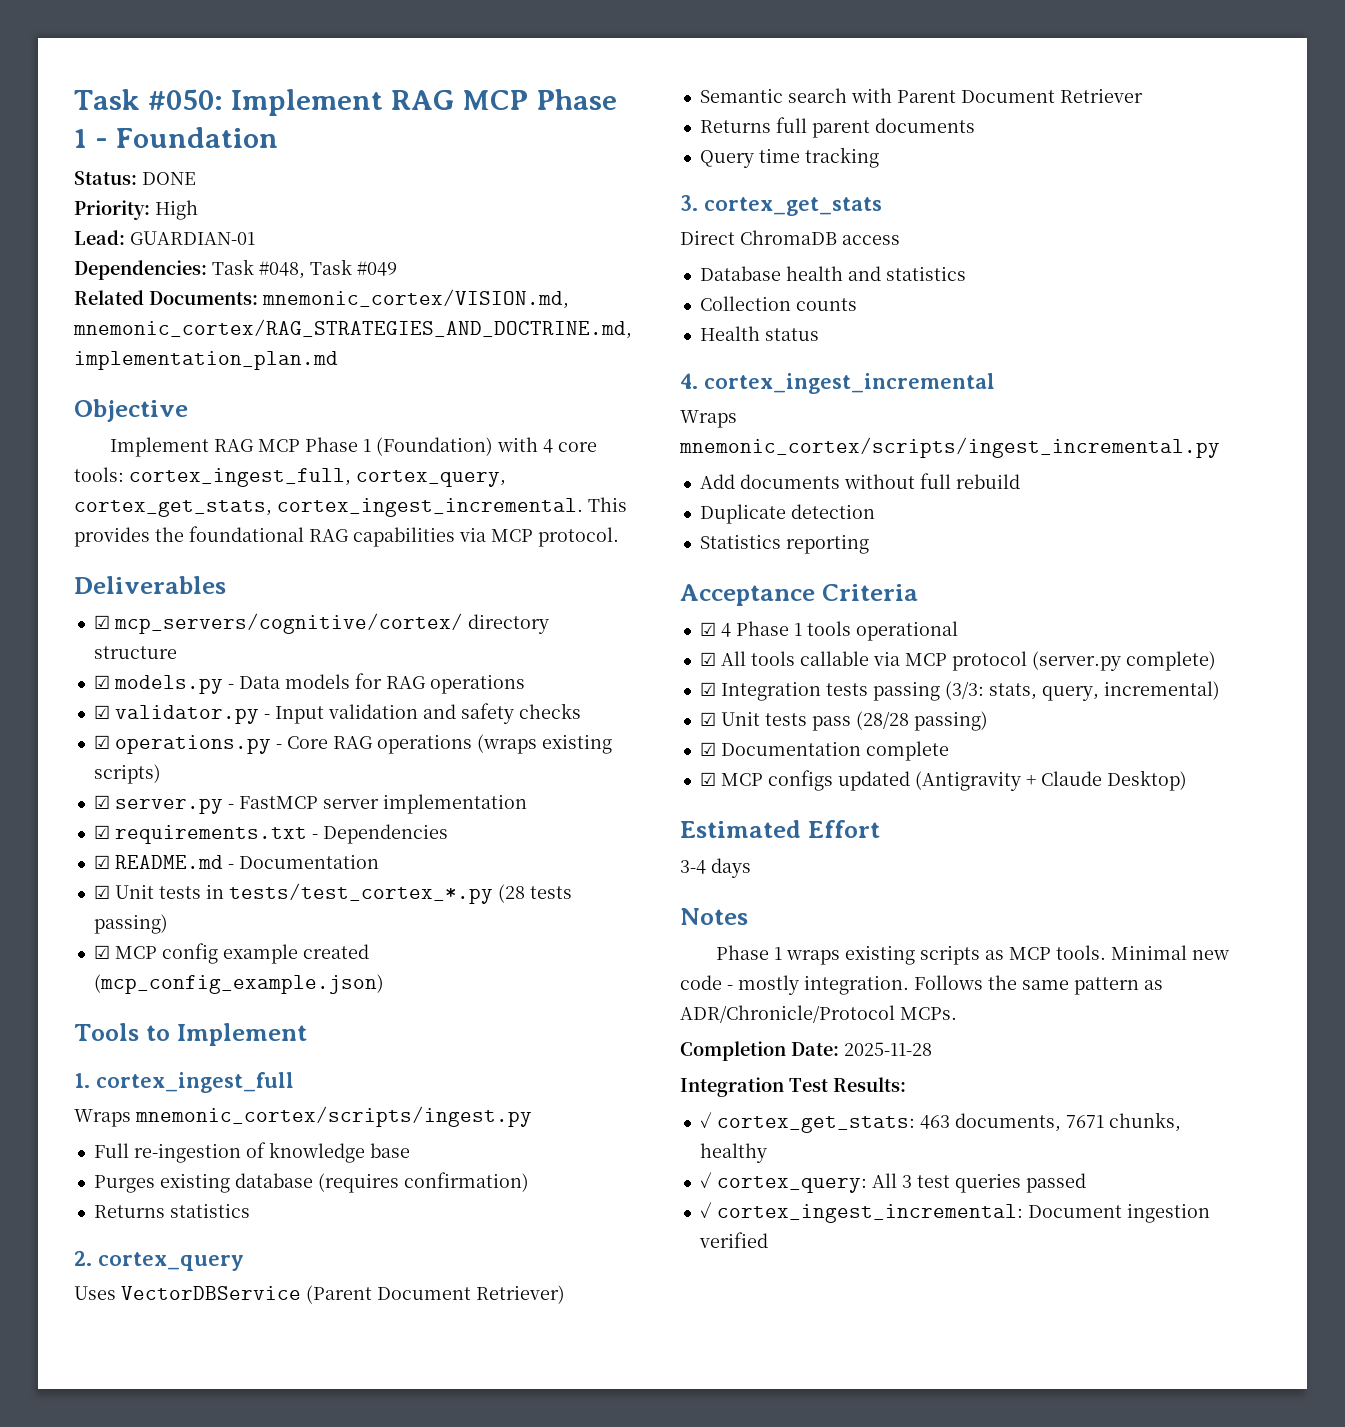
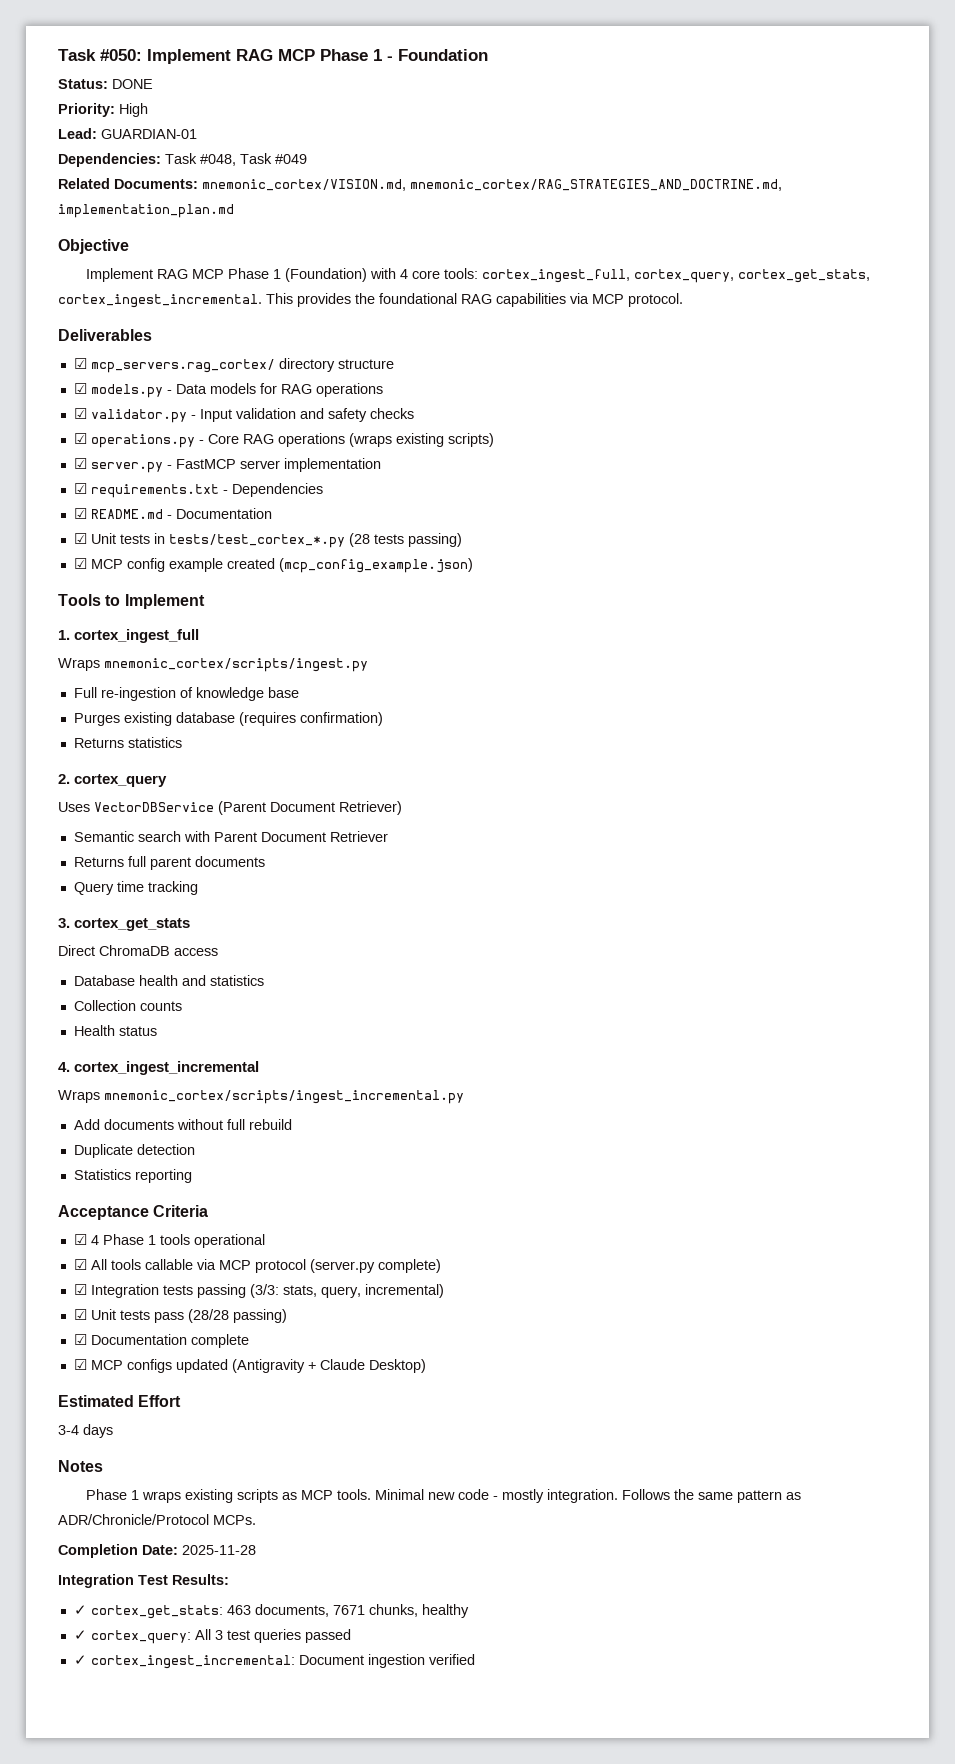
- ☑ mcp_servers/cognitive/cortex/ directory structure
+ ☑ mcp_servers.rag_cortex/ directory structure

